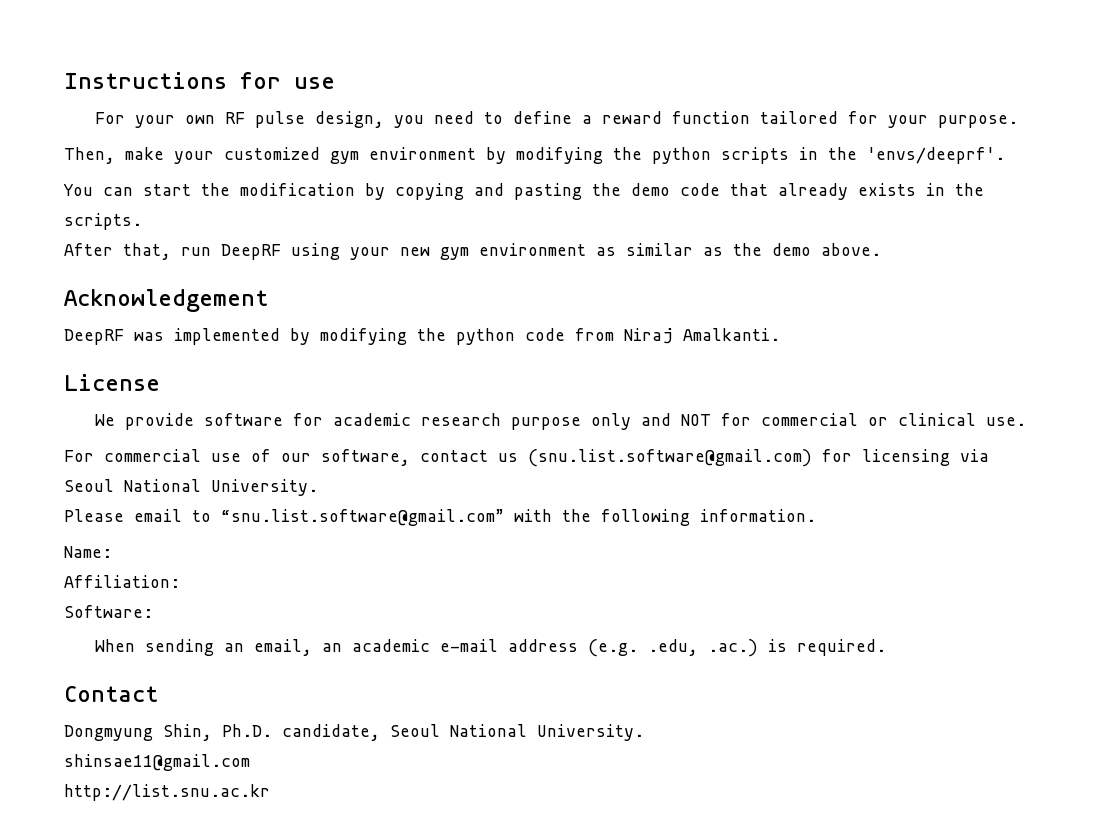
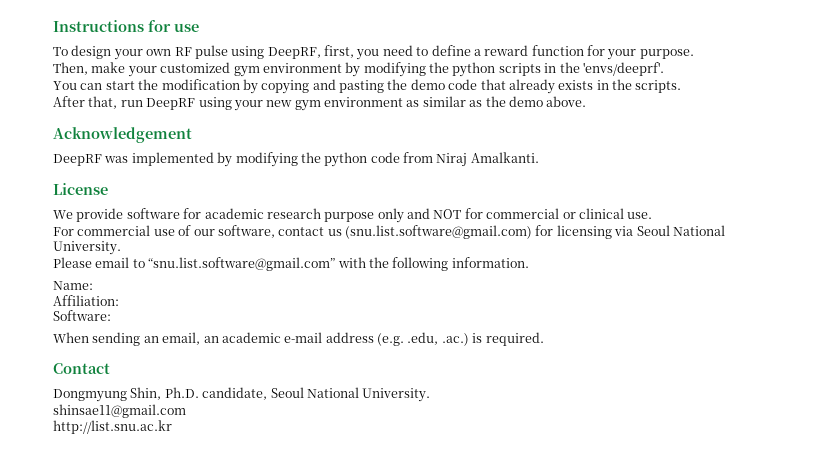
- For your own RF pulse design, you need to define a reward function tailored for your purpose.
+ To design your own RF pulse using DeepRF, first, you need to define a reward function for your purpose.

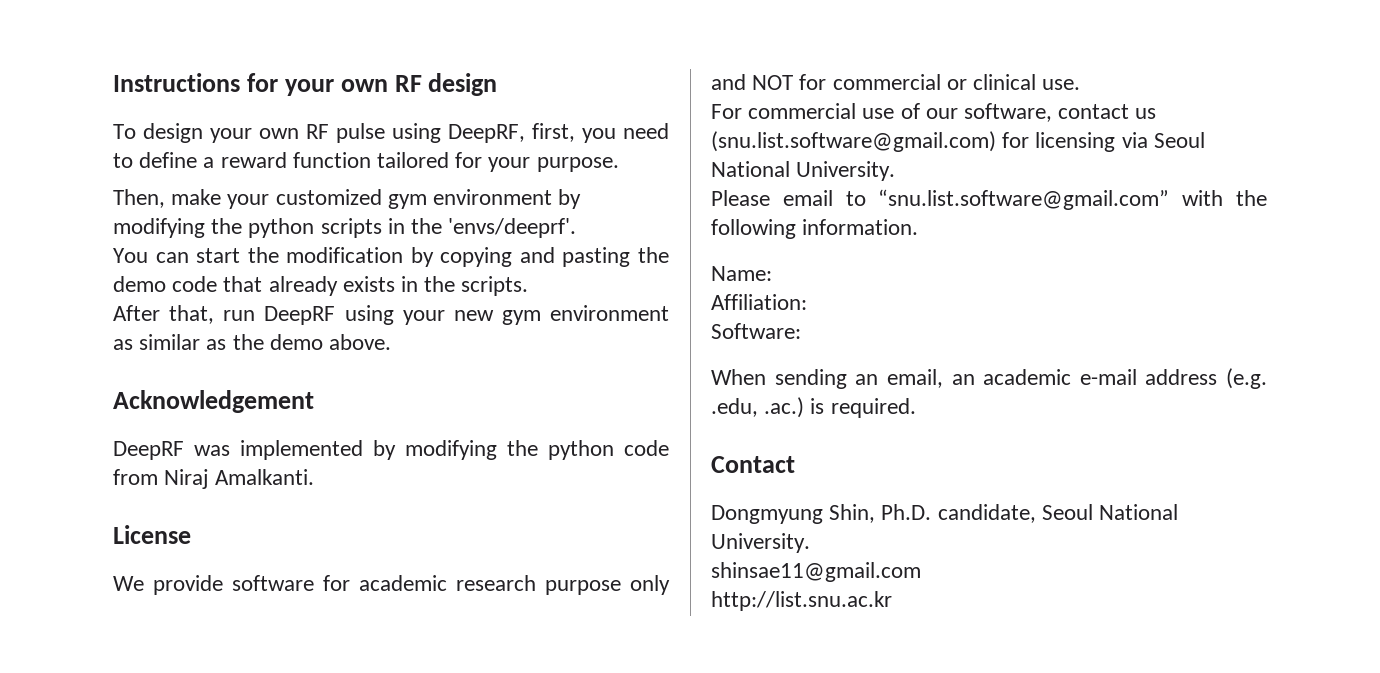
- Instructions for use
+ Instructions for your own RF design
- To design your own RF pulse using DeepRF, first, you need to define a reward function for your purpose.
+ To design your own RF pulse using DeepRF, first, you need to define a reward function tailored for your purpose.

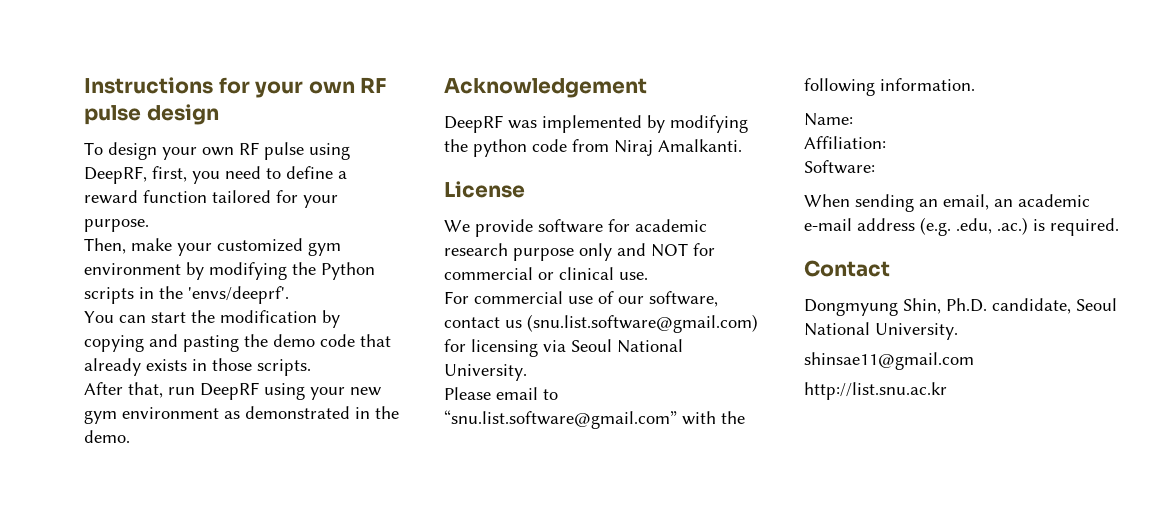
- Instructions for your own RF design
+ Instructions for your own RF pulse design
- Then, make your customized gym environment by modifying the python scripts in the 'envs/deeprf'.
+ Then, make your customized gym environment by modifying the Python scripts in the 'envs/deeprf'.
- You can start the modification by copying and pasting the demo code that already exists in the scripts.
+ You can start the modification by copying and pasting the demo code that already exists in those scripts.
- After that, run DeepRF using your new gym environment as similar as the demo above.
+ After that, run DeepRF using your new gym environment as demonstrated in the demo.

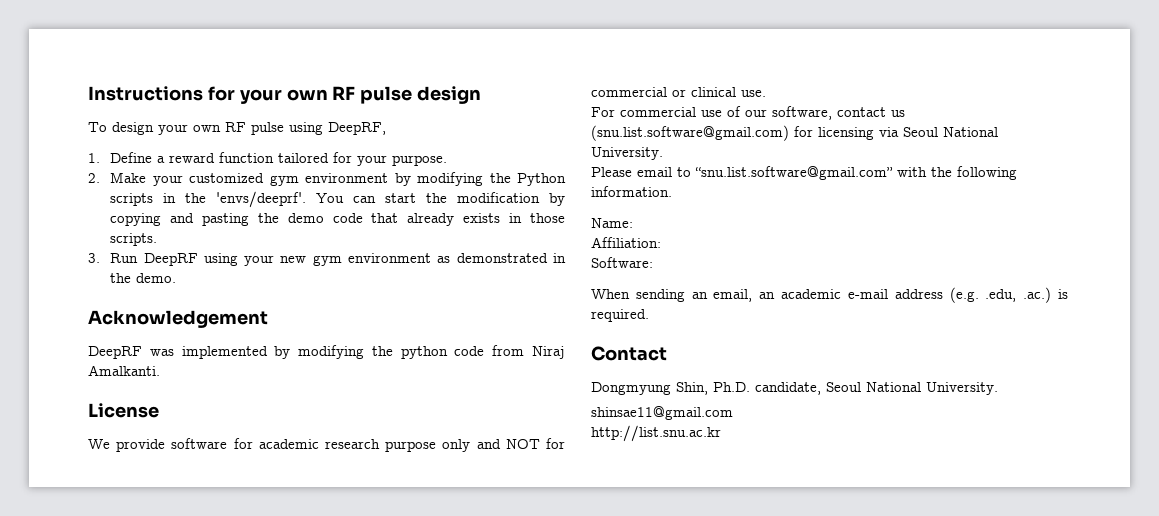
- To design your own RF pulse using DeepRF, first, you need to define a reward function tailored for your purpose.
+ To design your own RF pulse using DeepRF,
+ 1. Define a reward function tailored for your purpose.
- Then, make your customized gym environment by modifying the Python scripts in the 'envs/deeprf'.
- You can start the modification by copying and pasting the demo code that already exists in those scripts.
+ 2. Make your customized gym environment by modifying the Python scripts in the 'envs/deeprf'. You can start the modification by copying and pasting the demo code that already exists in those scripts.
- After that, run DeepRF using your new gym environment as demonstrated in the demo.
+ 3. Run DeepRF using your new gym environment as demonstrated in the demo.

